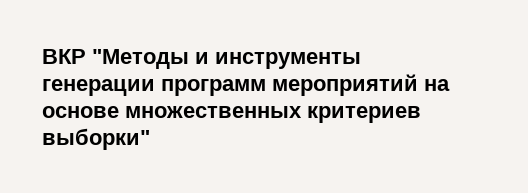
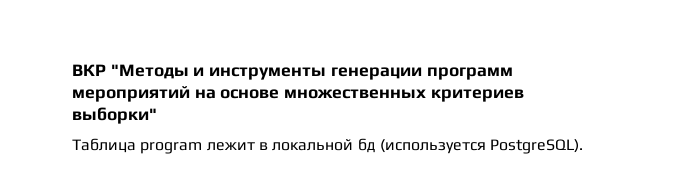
+ Таблица program лежит в локальной бд (используется PostgreSQL).

